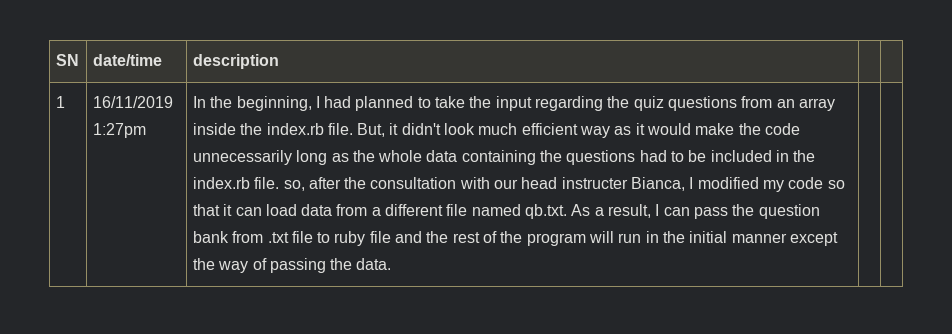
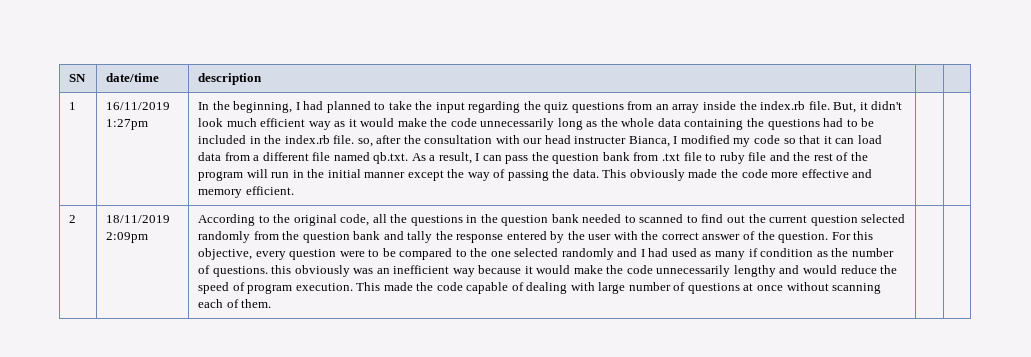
+ This obviously made the code more effective and memory efficient. | |
+ 2 | 18/11/2019 2:09pm | According to the original code, all the questions in the question bank needed to scanned to find out the current question selected randomly from the question bank and tally the response entered by the user with the correct answer of the question. For this objective, every question were to be compared to the one selected randomly and I had used as many if condition as the number of questions. this obviously was an inefficient way because it would make the code unnecessarily lengthy and would reduce the speed of program execution. This made the code capable of dealing with large number of questions at once without scanning each of them.

